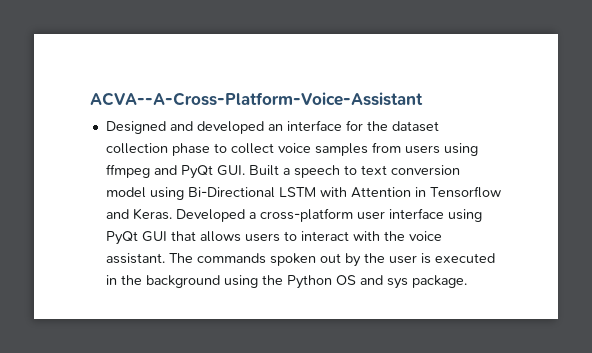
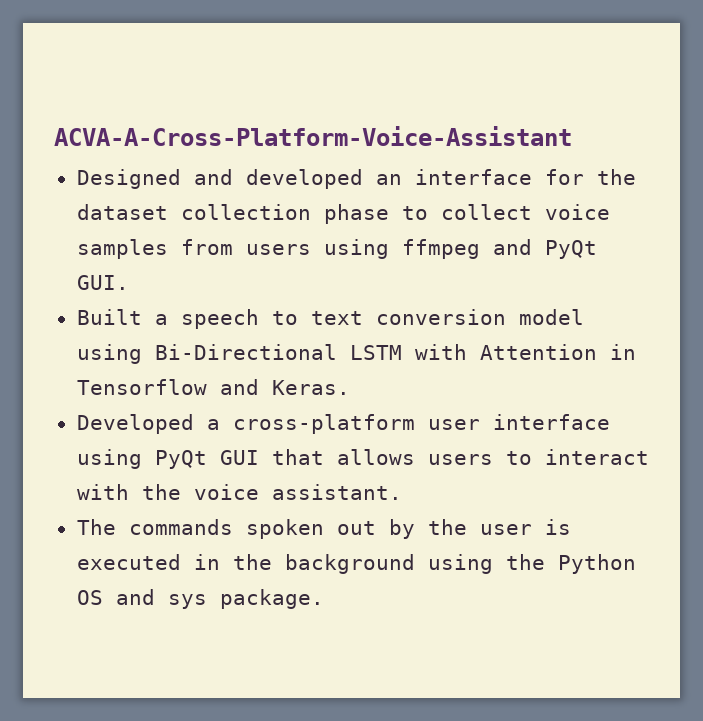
- ACVA--A-Cross-Platform-Voice-Assistant
+ ACVA-A-Cross-Platform-Voice-Assistant
- Designed and developed an interface for the dataset collection phase to collect voice samples from users using ffmpeg and PyQt GUI. Built a speech to text conversion model using Bi-Directional LSTM with Attention in Tensorflow and Keras. Developed a cross-platform user interface using PyQt GUI that allows users to interact with the voice assistant. The commands spoken out by the user is executed in the background using the Python OS and sys package.
+ Designed and developed an interface for the dataset collection phase to collect voice samples from users using ffmpeg and PyQt GUI.
+ Built a speech to text conversion model using Bi-Directional LSTM with Attention in Tensorflow and Keras.
+ Developed a cross-platform user interface using PyQt GUI that allows users to interact with the voice assistant.
+ The commands spoken out by the user is executed in the background using the Python OS and sys package.

